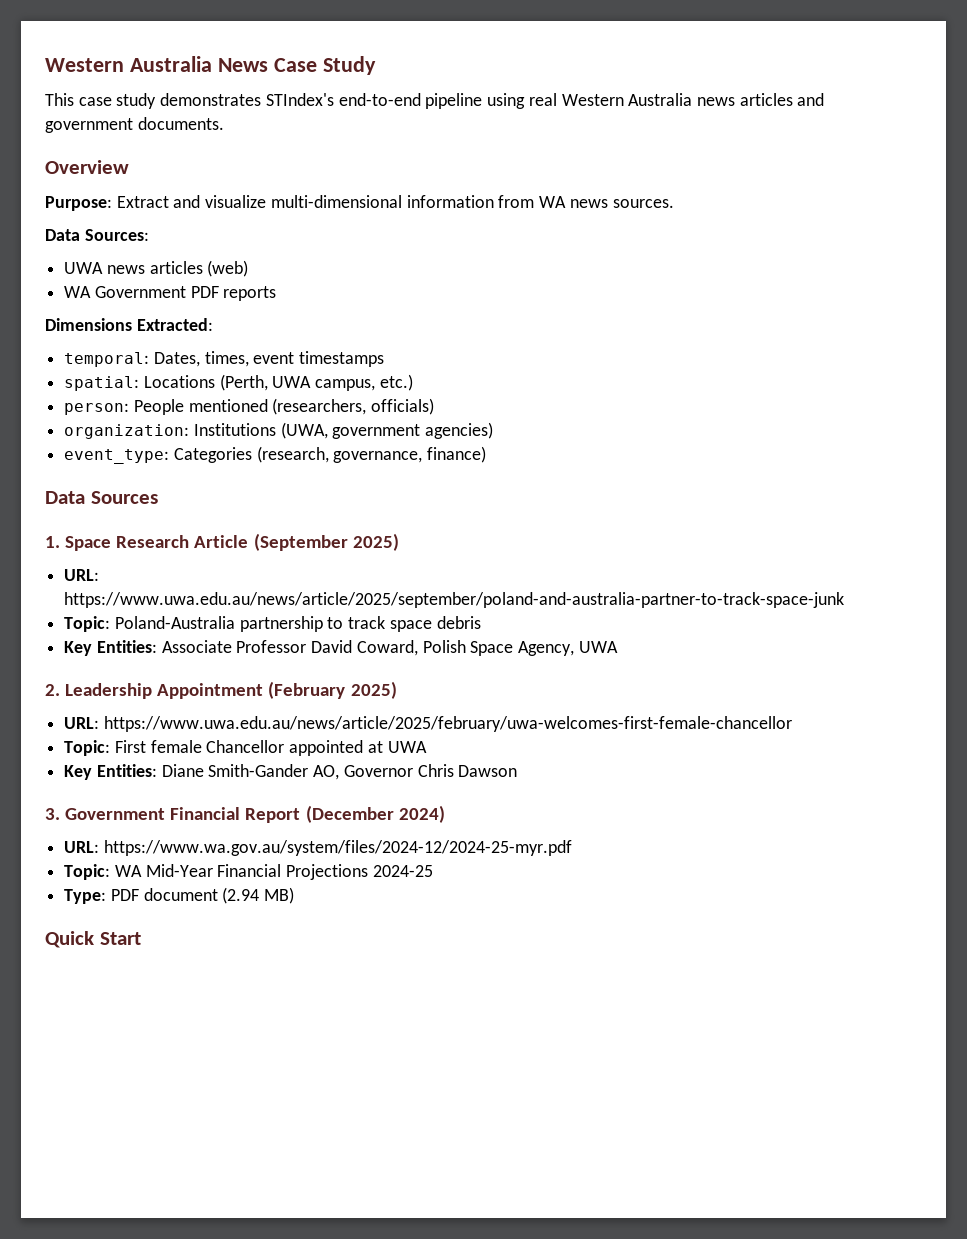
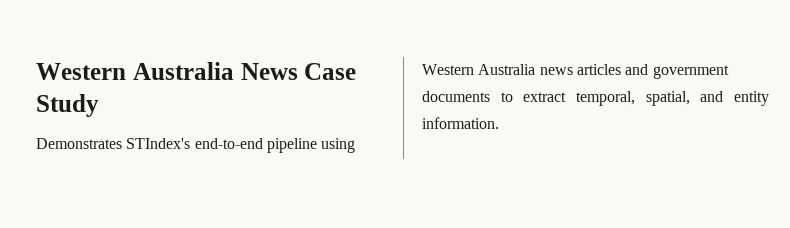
- This case study demonstrates STIndex's end-to-end pipeline using real Western Australia news articles and government documents.
- Overview
- Purpose: Extract and visualize multi-dimensional information from WA news sources.
- Data Sources:
- UWA news articles (web)
- WA Government PDF reports
- Dimensions Extracted:
- temporal: Dates, times, event timestamps
- spatial: Locations (Perth, UWA campus, etc.)
- person: People mentioned (researchers, officials)
- organization: Institutions (UWA, government agencies)
- event_type: Categories (research, governance, finance)
- Data Sources
- 1. Space Research Article (September 2025)
- URL: https://www.uwa.edu.au/news/article/2025/september/poland-and-australia-partner-to-track-space-junk
- Topic: Poland-Australia partnership to track space debris
- Key Entities: Associate Professor David Coward, Polish Space Agency, UWA
- 2. Leadership Appointment (February 2025)
- URL: https://www.uwa.edu.au/news/article/2025/february/uwa-welcomes-first-female-chancellor
- Topic: First female Chancellor appointed at UWA
- Key Entities: Diane Smith-Gander AO, Governor Chris Dawson
- 3. Government Financial Report (December 2024)
- URL: https://www.wa.gov.au/system/files/2024-12/2024-25-myr.pdf
- Topic: WA Mid-Year Financial Projections 2024-25
- Type: PDF document (2.94 MB)
- Quick Start
+ Demonstrates STIndex's end-to-end pipeline using Western Australia news articles and government documents to extract temporal, spatial, and entity information.

